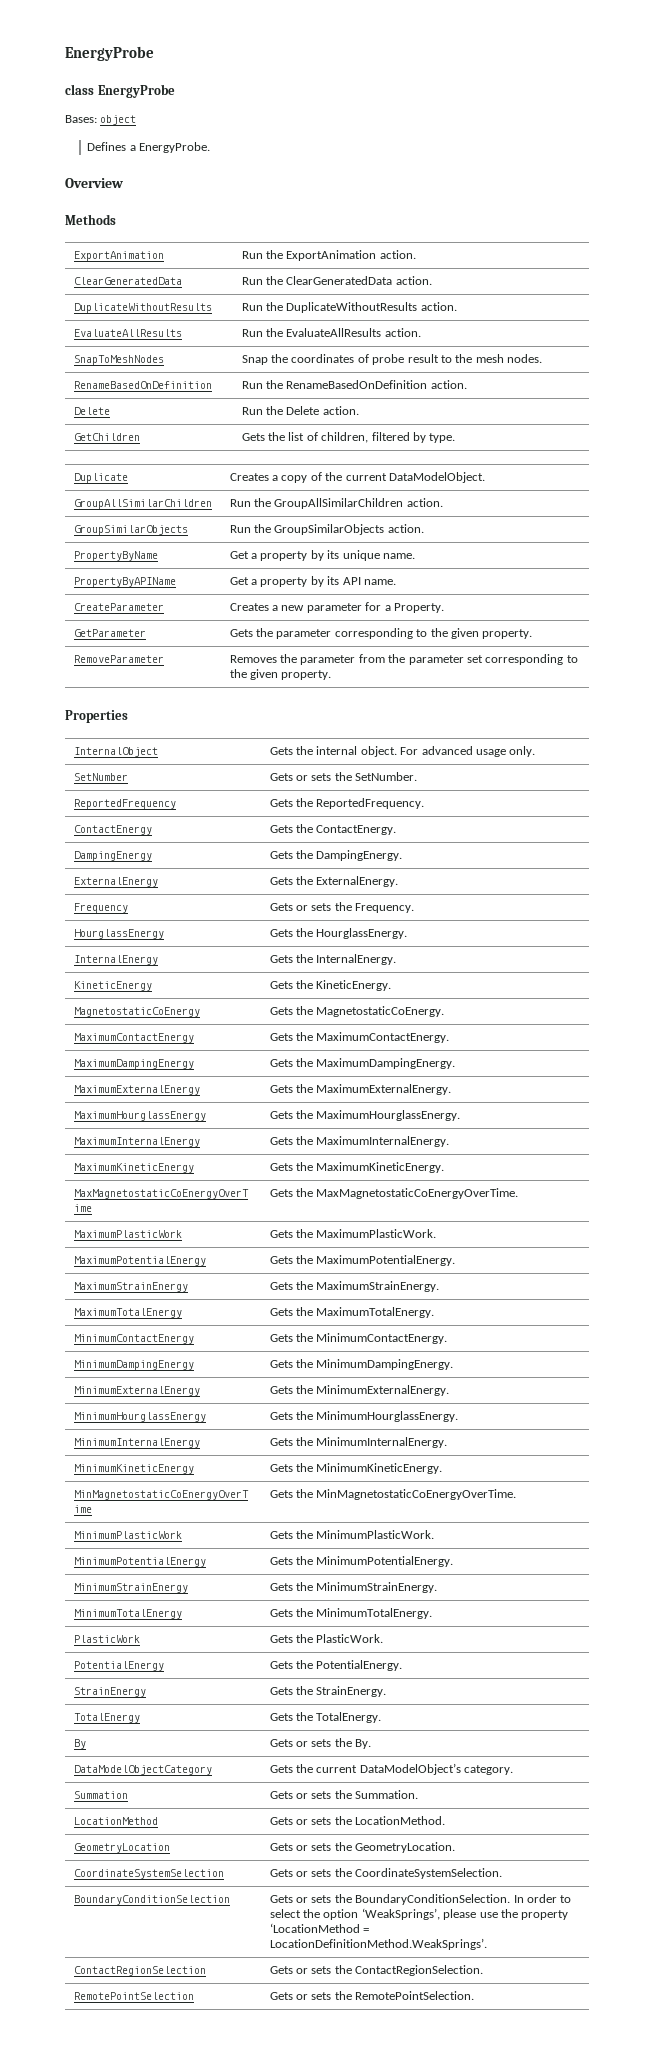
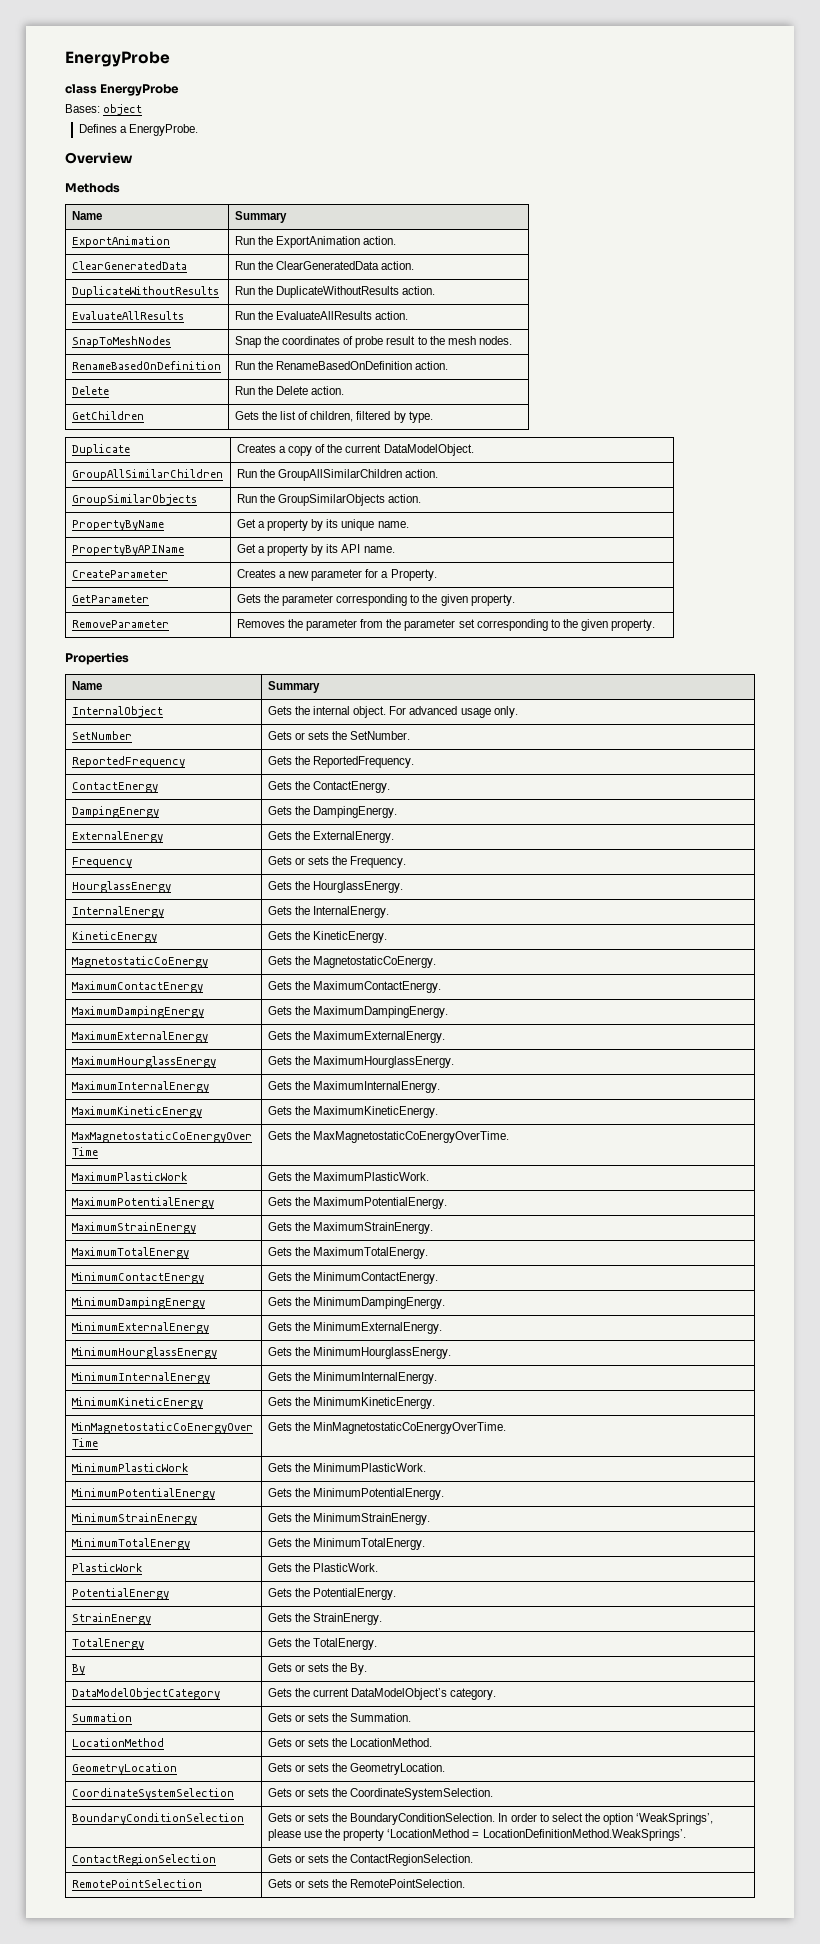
  Methods
+ Name | Summary
  Properties
+ Name | Summary

